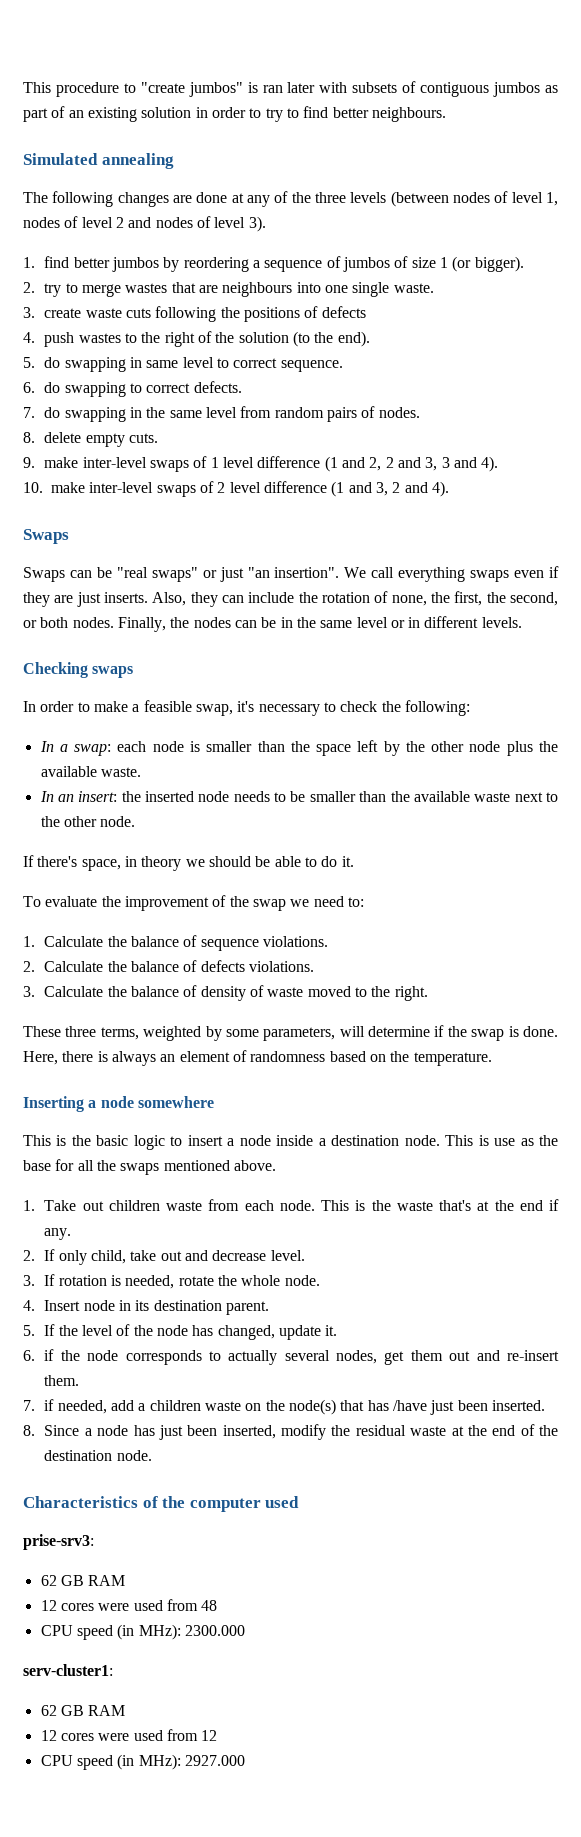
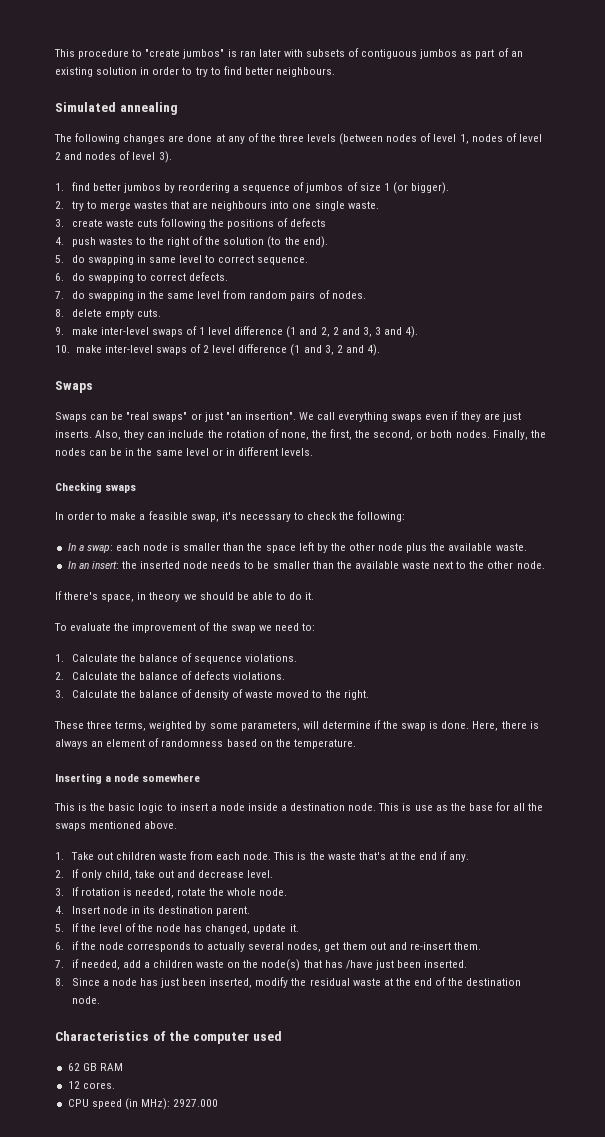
- prise-srv3:
  62 GB RAM
- 12 cores were used from 48
- CPU speed (in MHz): 2300.000
- serv-cluster1:
- 62 GB RAM
- 12 cores were used from 12
+ 12 cores.

